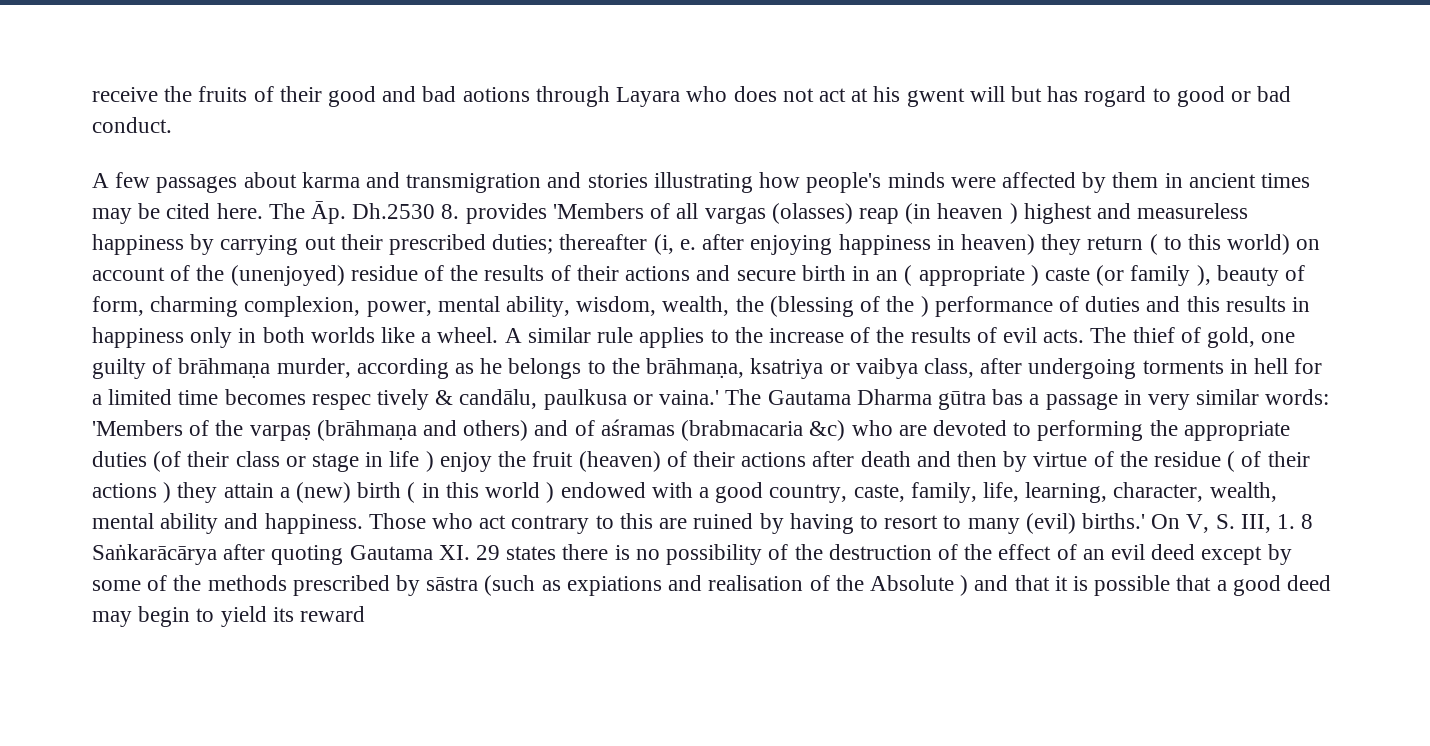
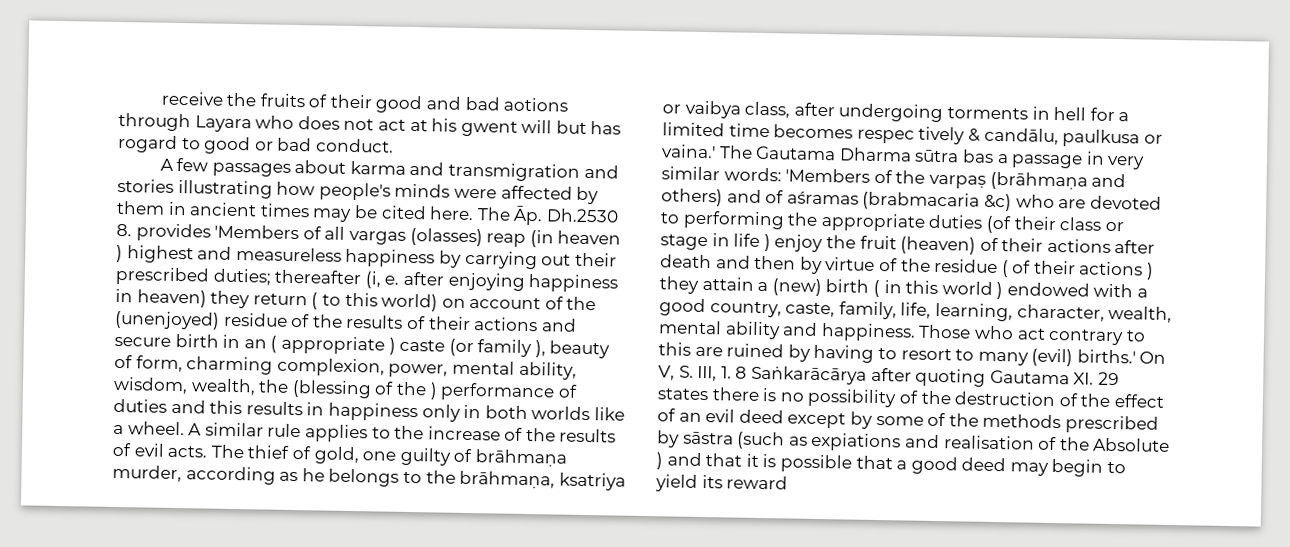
- The Gautama Dharma gūtra bas a passage in very similar words:
+ The Gautama Dharma sūtra bas a passage in very similar words:

